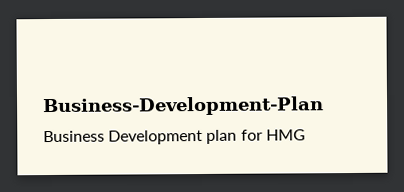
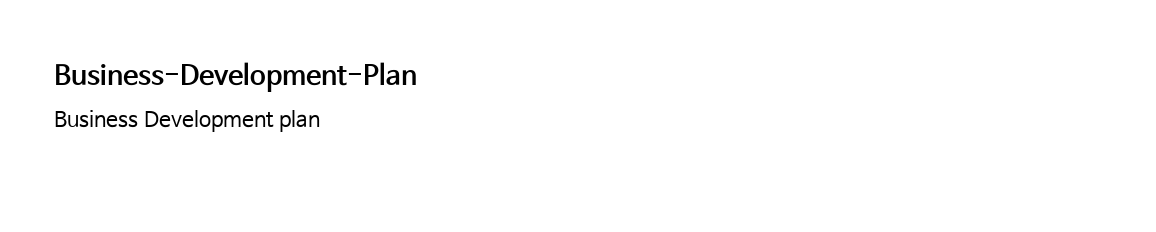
- Business Development plan for HMG
+ Business Development plan

